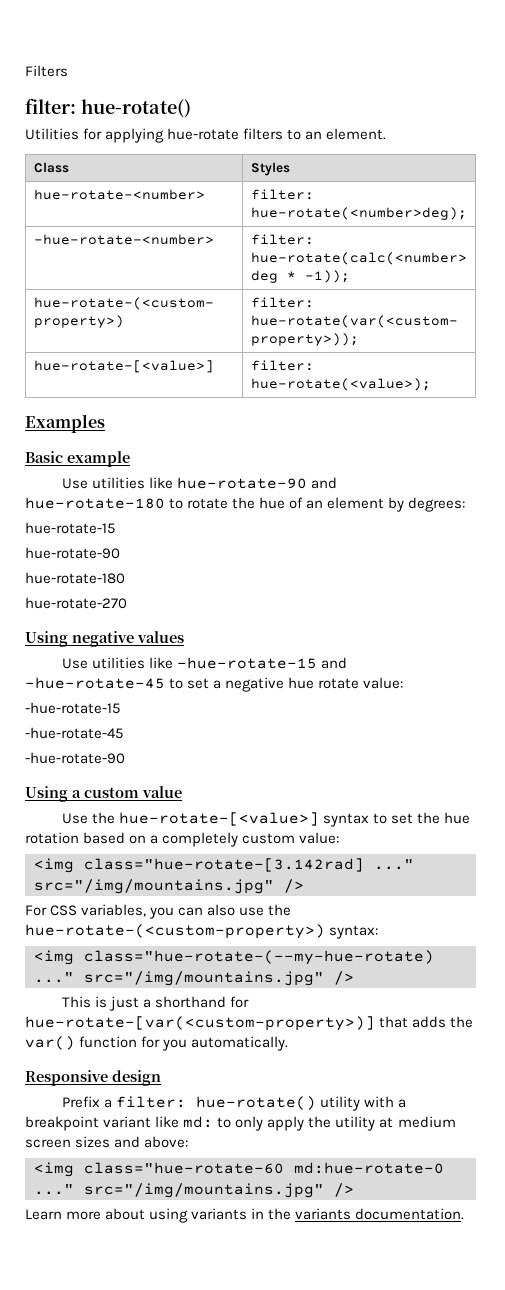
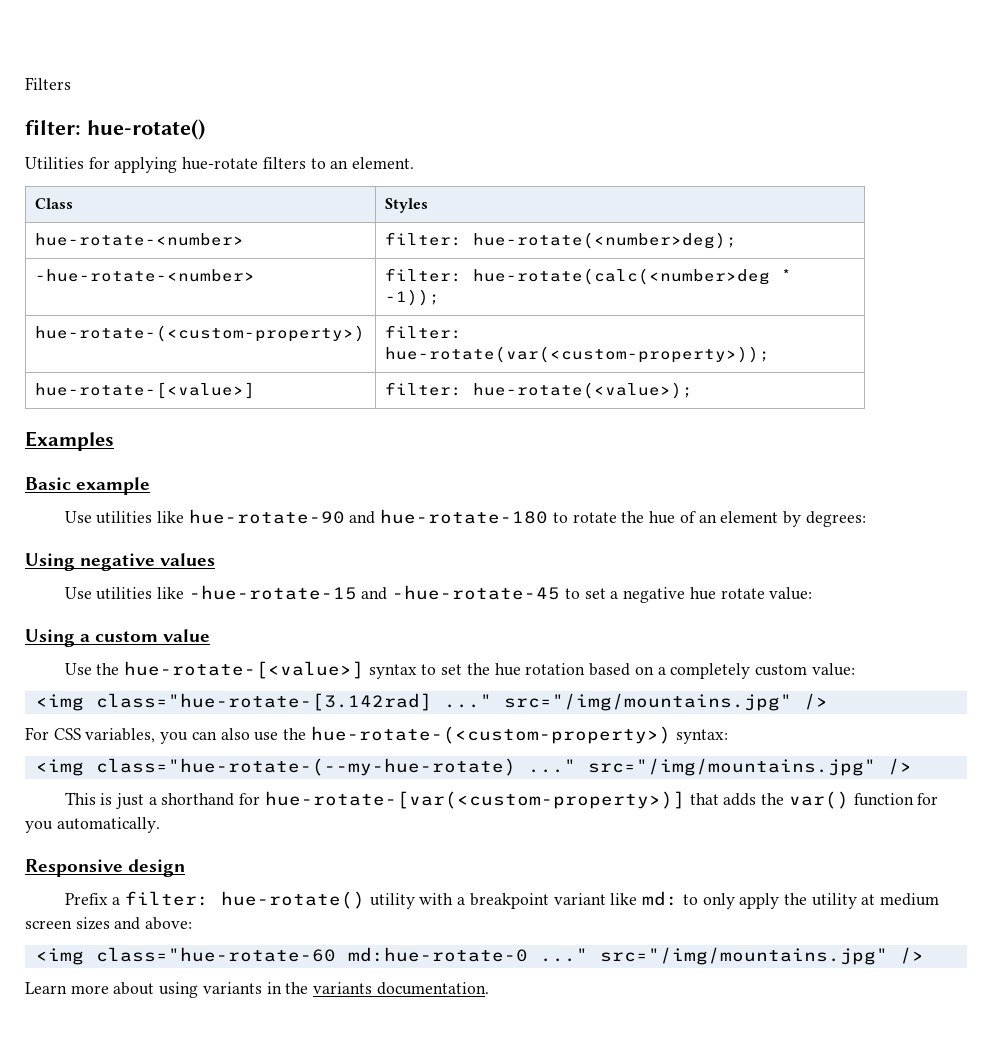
- hue-rotate-15
- hue-rotate-90
- hue-rotate-180
- hue-rotate-270
  Use utilities like -hue-rotate-15 and -hue-rotate-45 to set a negative hue rotate value:
- -hue-rotate-15
- -hue-rotate-45
- -hue-rotate-90

